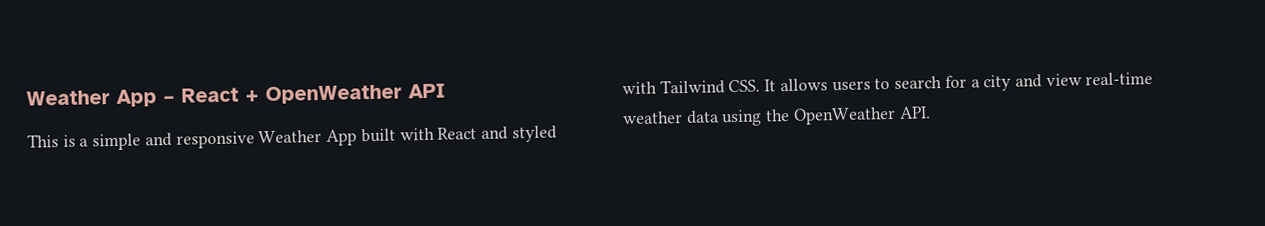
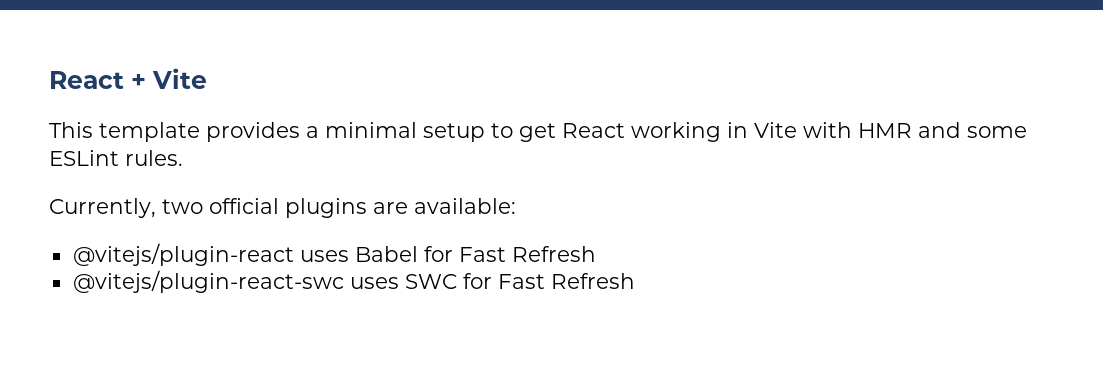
- Weather App – React + OpenWeather API
- This is a simple and responsive Weather App built with React and styled with Tailwind CSS. It allows users to search for a city and view real-time weather data using the OpenWeather API.
+ React + Vite
+ This template provides a minimal setup to get React working in Vite with HMR and some ESLint rules.
+ Currently, two official plugins are available:
+ @vitejs/plugin-react uses Babel for Fast Refresh
+ @vitejs/plugin-react-swc uses SWC for Fast Refresh

